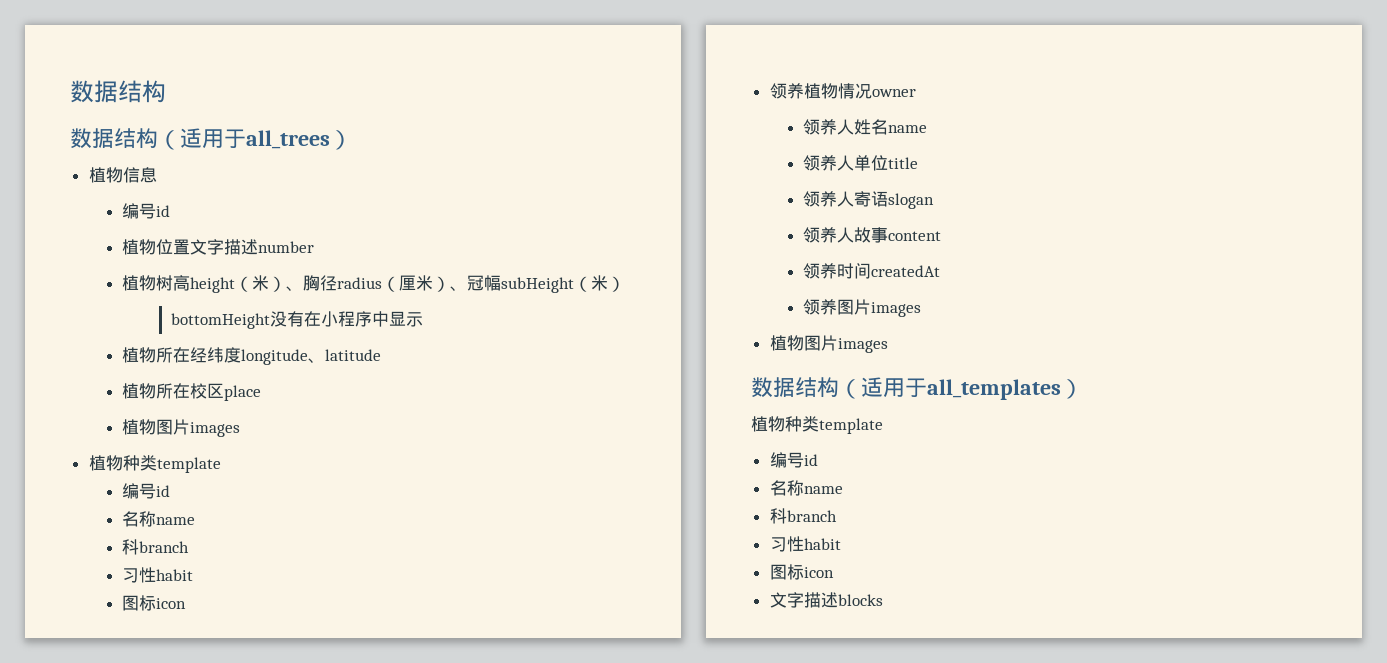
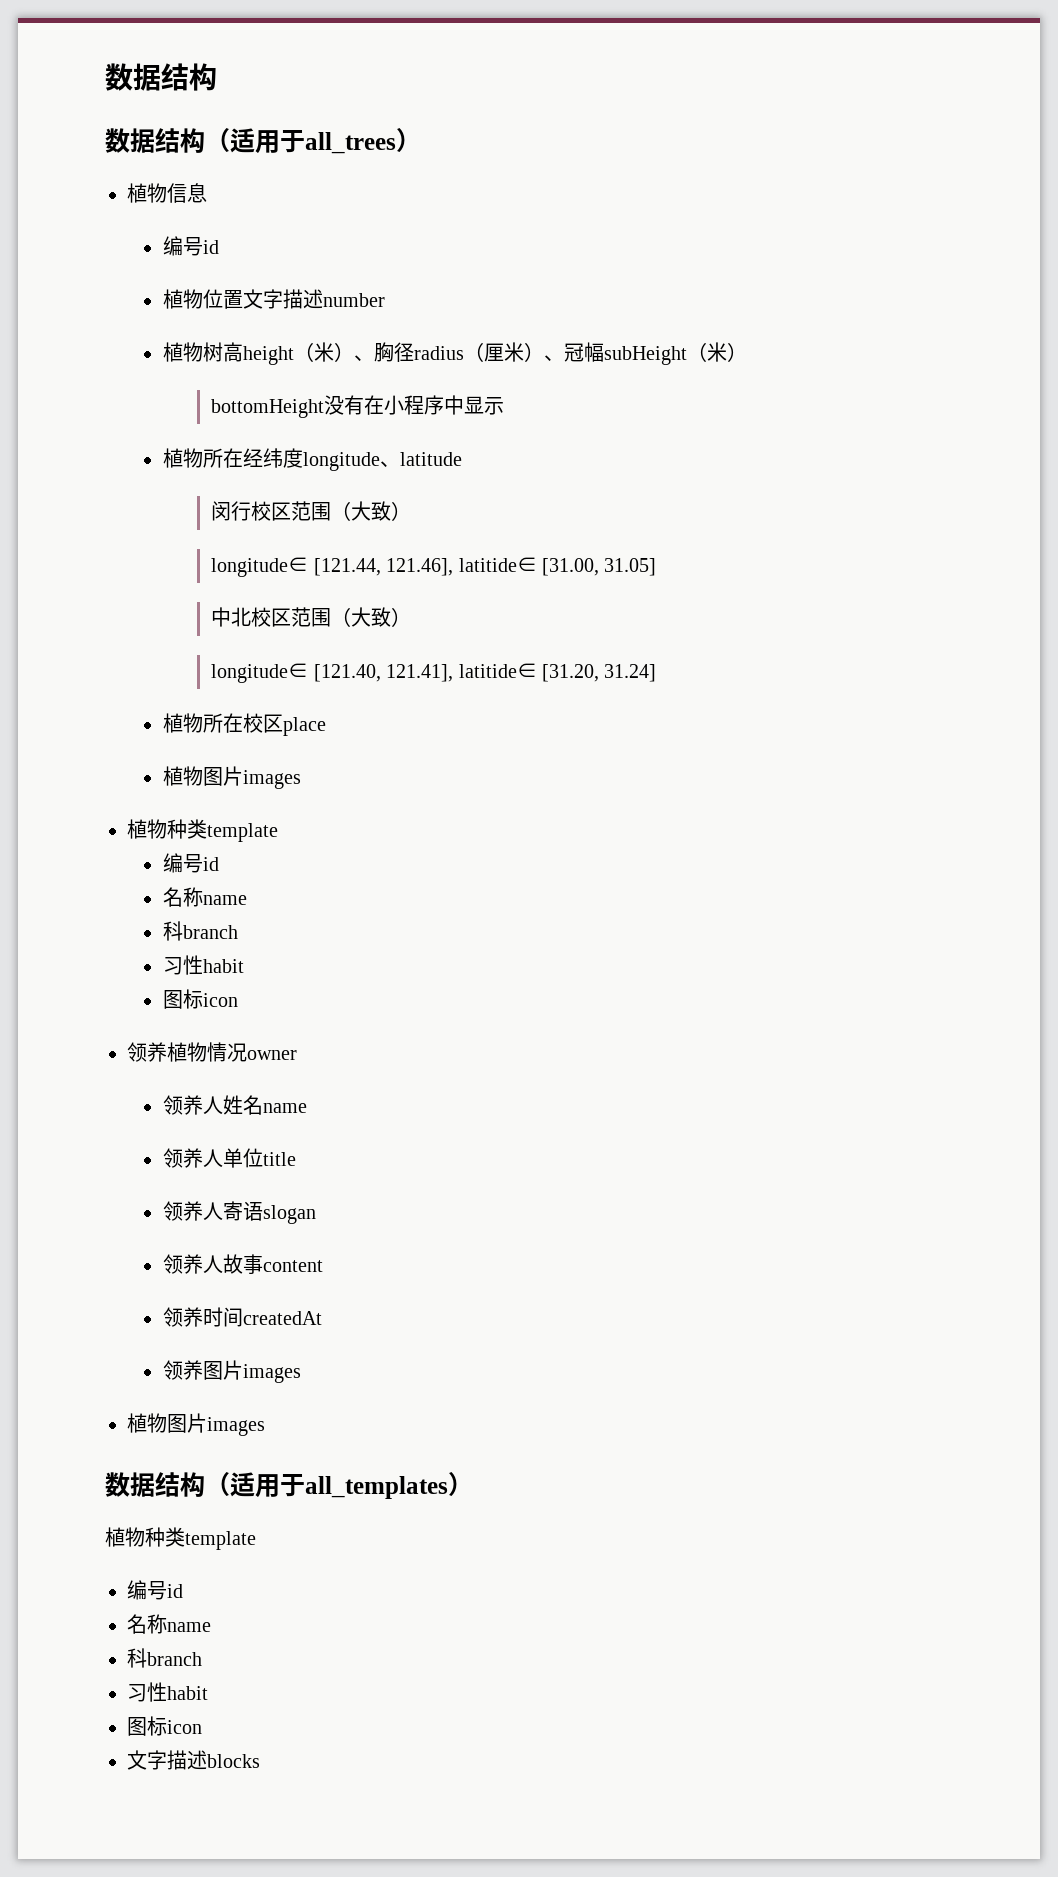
+ 闵行校区范围（大致）
+ longitude∈ [121.44, 121.46], latitide∈ [31.00, 31.05]
+ 中北校区范围（大致）
+ longitude∈ [121.40, 121.41], latitide∈ [31.20, 31.24]

